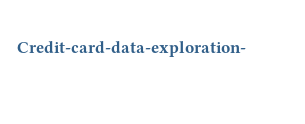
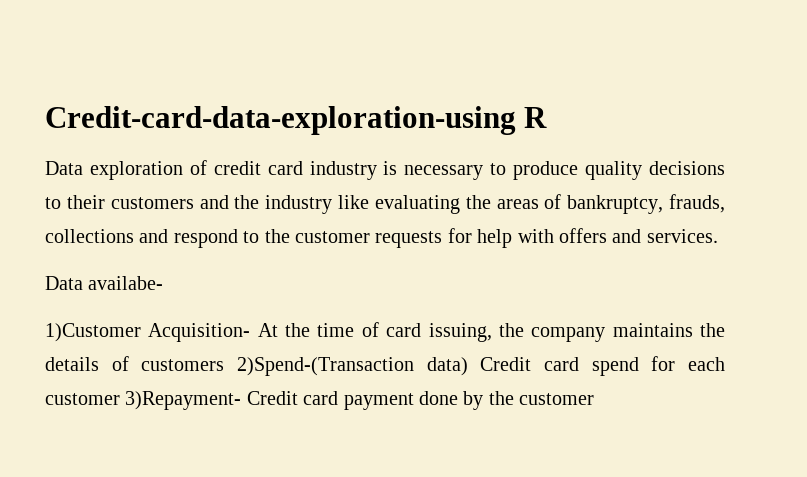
- Credit-card-data-exploration-
+ Credit-card-data-exploration-using R
+ Data exploration of credit card industry is necessary to produce quality decisions to their customers and the industry like evaluating the areas of bankruptcy, frauds, collections and respond to the customer requests for help with offers and services.
+ Data availabe-
+ 1)Customer Acquisition- At the time of card issuing, the company maintains the details of customers 2)Spend-(Transaction data) Credit card spend for each customer 3)Repayment- Credit card payment done by the customer

